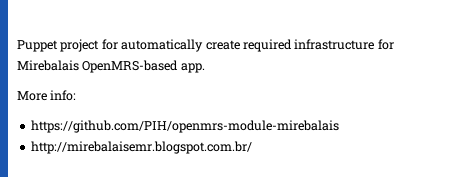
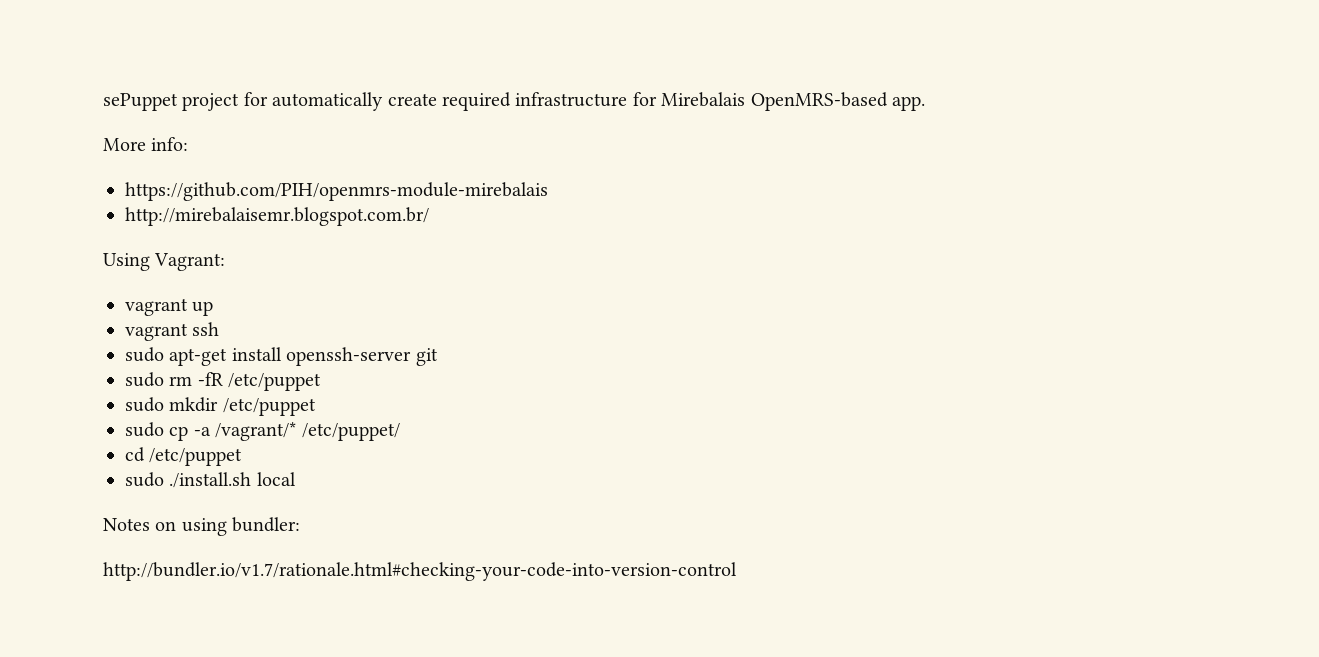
- Puppet project for automatically create required infrastructure for Mirebalais OpenMRS-based app.
+ sePuppet project for automatically create required infrastructure for Mirebalais OpenMRS-based app.
+ Using Vagrant:
+ vagrant up
+ vagrant ssh
+ sudo apt-get install openssh-server git
+ sudo rm -fR /etc/puppet
+ sudo mkdir /etc/puppet
+ sudo cp -a /vagrant/* /etc/puppet/
+ cd /etc/puppet
+ sudo ./install.sh local
+ Notes on using bundler:
+ http://bundler.io/v1.7/rationale.html#checking-your-code-into-version-control

